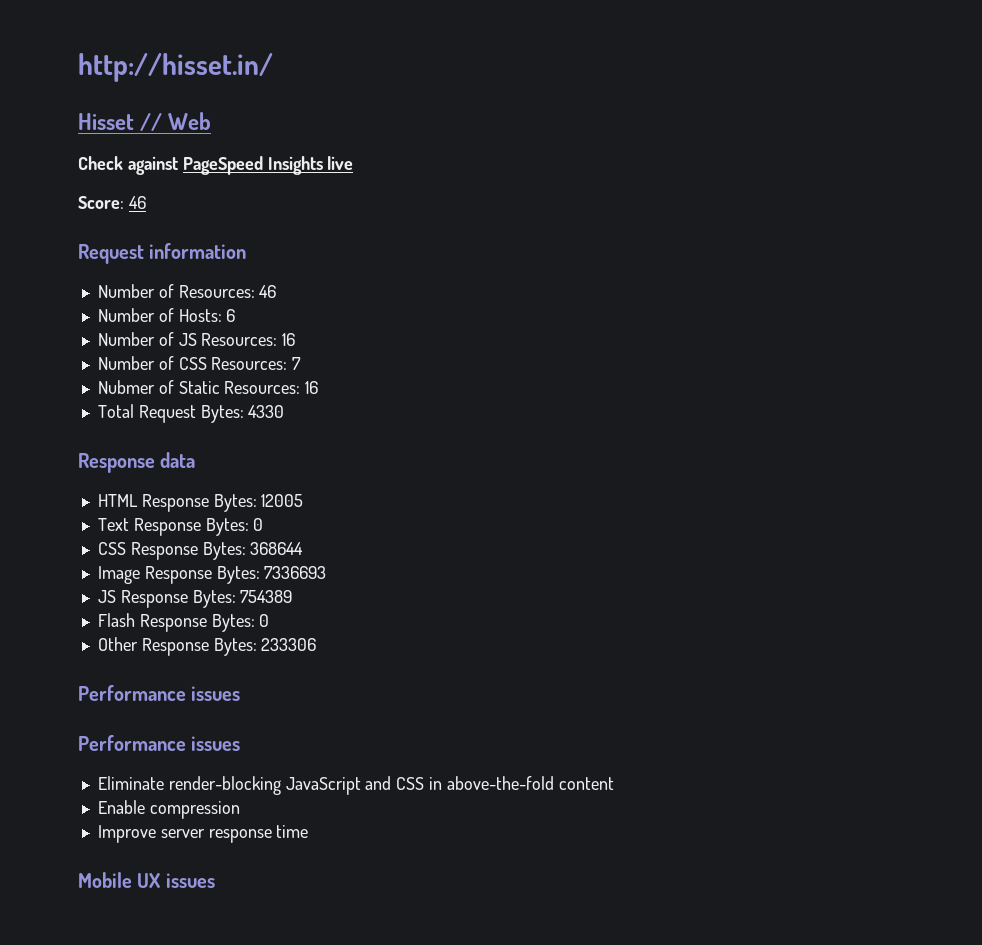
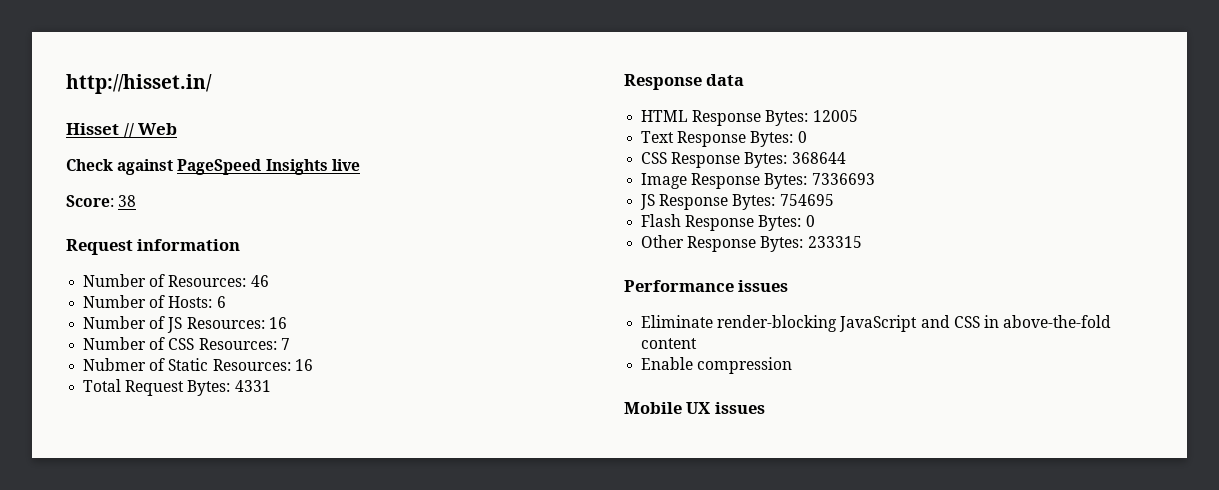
- Score: 46
+ Score: 38
- Total Request Bytes: 4330
+ Total Request Bytes: 4331
- JS Response Bytes: 754389
+ JS Response Bytes: 754695
- Other Response Bytes: 233306
- Performance issues
+ Other Response Bytes: 233315
- Improve server response time

